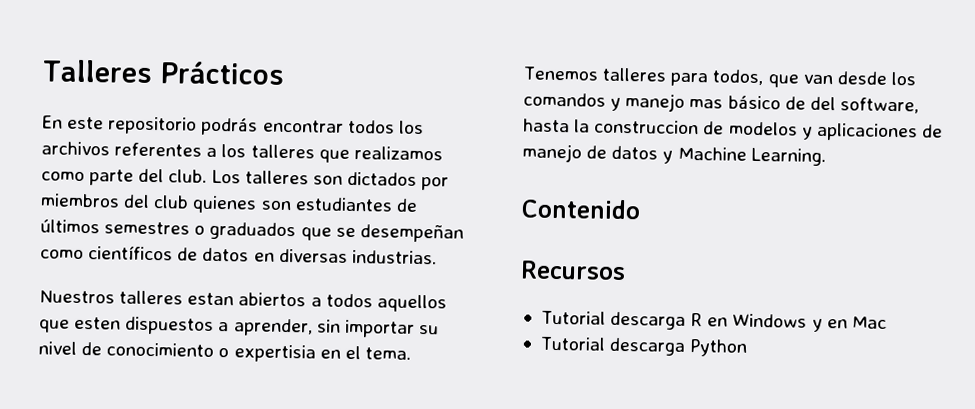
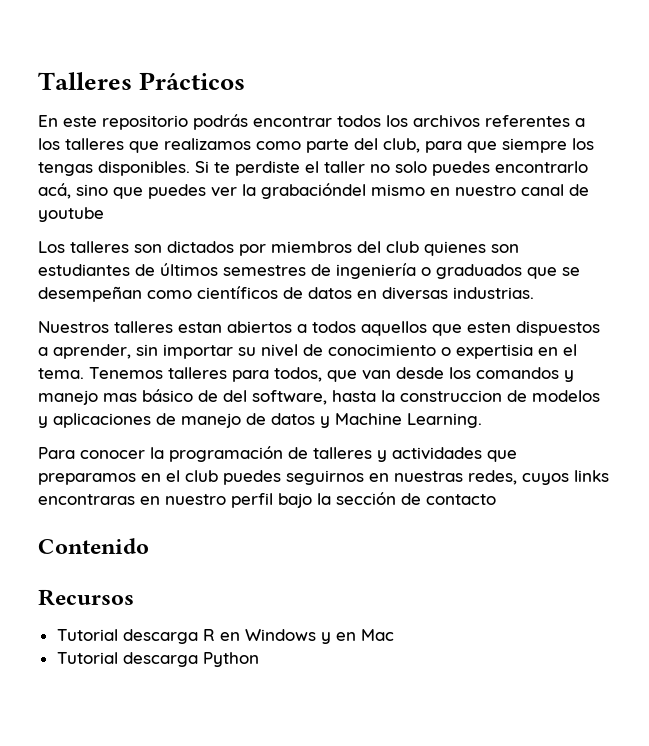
- En este repositorio podrás encontrar todos los archivos referentes a los talleres que realizamos como parte del club. Los talleres son dictados por miembros del club quienes son estudiantes de últimos semestres o graduados que se desempeñan como científicos de datos en diversas industrias.
+ En este repositorio podrás encontrar todos los archivos referentes a los talleres que realizamos como parte del club, para que siempre los tengas disponibles. Si te perdiste el taller no solo puedes encontrarlo acá, sino que puedes ver la grabacióndel mismo en nuestro canal de youtube
+ Los talleres son dictados por miembros del club quienes son estudiantes de últimos semestres de ingeniería o graduados que se desempeñan como científicos de datos en diversas industrias.
+ Para conocer la programación de talleres y actividades que preparamos en el club puedes seguirnos en nuestras redes, cuyos links encontraras en nuestro perfil bajo la sección de contacto

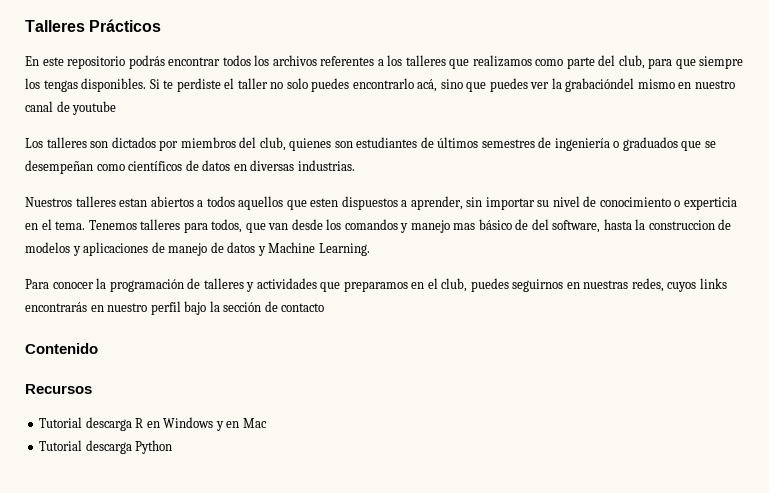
- Los talleres son dictados por miembros del club quienes son estudiantes de últimos semestres de ingeniería o graduados que se desempeñan como científicos de datos en diversas industrias.
+ Los talleres son dictados por miembros del club, quienes son estudiantes de últimos semestres de ingeniería o graduados que se desempeñan como científicos de datos en diversas industrias.
- Nuestros talleres estan abiertos a todos aquellos que esten dispuestos a aprender, sin importar su nivel de conocimiento o expertisia en el tema.
+ Nuestros talleres estan abiertos a todos aquellos que esten dispuestos a aprender, sin importar su nivel de conocimiento o experticia en el tema.
- Para conocer la programación de talleres y actividades que preparamos en el club puedes seguirnos en nuestras redes, cuyos links encontraras en nuestro perfil bajo la sección de contacto
+ Para conocer la programación de talleres y actividades que preparamos en el club, puedes seguirnos en nuestras redes, cuyos links encontrarás en nuestro perfil bajo la sección de contacto

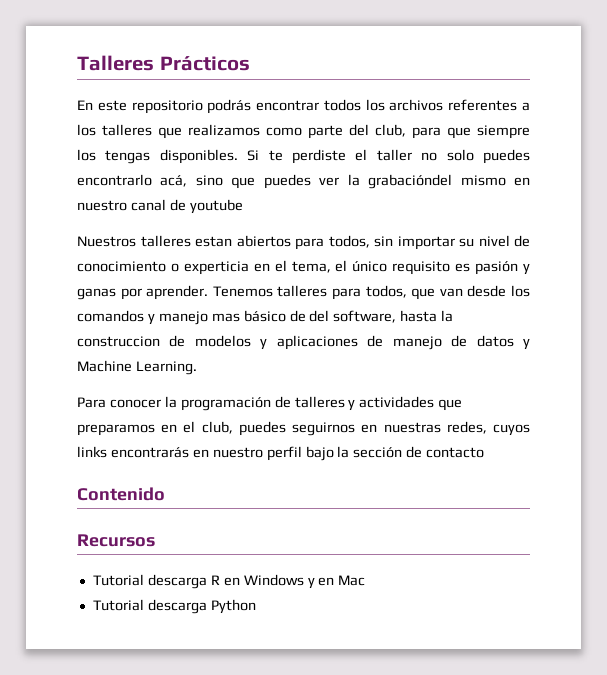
- Los talleres son dictados por miembros del club, quienes son estudiantes de últimos semestres de ingeniería o graduados que se desempeñan como científicos de datos en diversas industrias.
- Nuestros talleres estan abiertos a todos aquellos que esten dispuestos a aprender, sin importar su nivel de conocimiento o experticia en el tema.
+ Nuestros talleres estan abiertos para todos, sin importar su nivel de conocimiento o experticia en el tema, el único requisito es pasión y ganas por aprender.

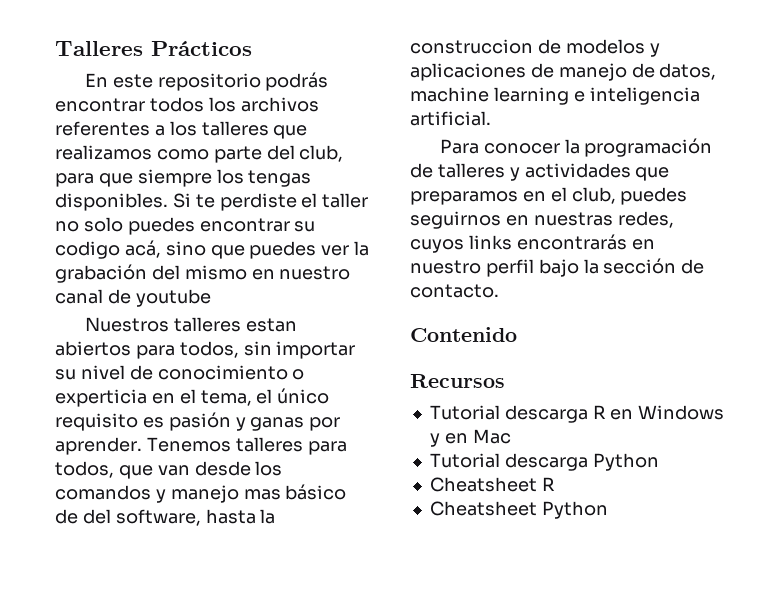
- Si te perdiste el taller no solo puedes encontrarlo acá, sino que puedes ver la grabacióndel mismo en nuestro canal de youtube
+ Si te perdiste el taller no solo puedes encontrar su codigo acá, sino que puedes ver la grabación del mismo en nuestro canal de youtube
- Tenemos talleres para todos, que van desde los comandos y manejo mas básico de del software, hasta la construccion de modelos y aplicaciones de manejo de datos y Machine Learning.
+ Tenemos talleres para todos, que van desde los comandos y manejo mas básico de del software, hasta la construccion de modelos y aplicaciones de manejo de datos, machine learning e inteligencia artificial.
- Para conocer la programación de talleres y actividades que preparamos en el club, puedes seguirnos en nuestras redes, cuyos links encontrarás en nuestro perfil bajo la sección de contacto
+ Para conocer la programación de talleres y actividades que preparamos en el club, puedes seguirnos en nuestras redes, cuyos links encontrarás en nuestro perfil bajo la sección de contacto.
+ Cheatsheet R
+ Cheatsheet Python

